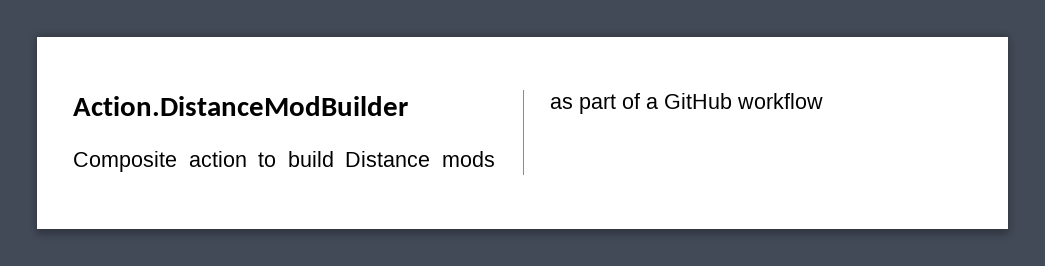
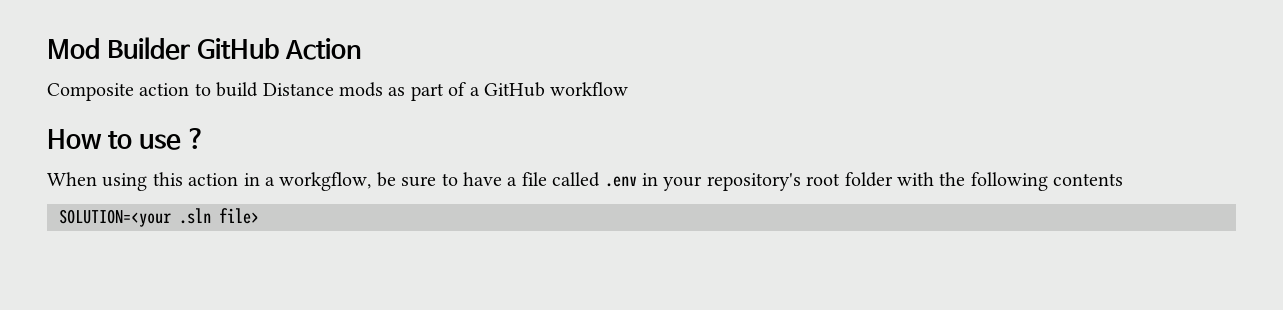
- Action.DistanceModBuilder
+ Mod Builder GitHub Action
+ How to use ?
+ When using this action in a workgflow, be sure to have a file called .env in your repository's root folder with the following contents
+ SOLUTION=<your .sln file>

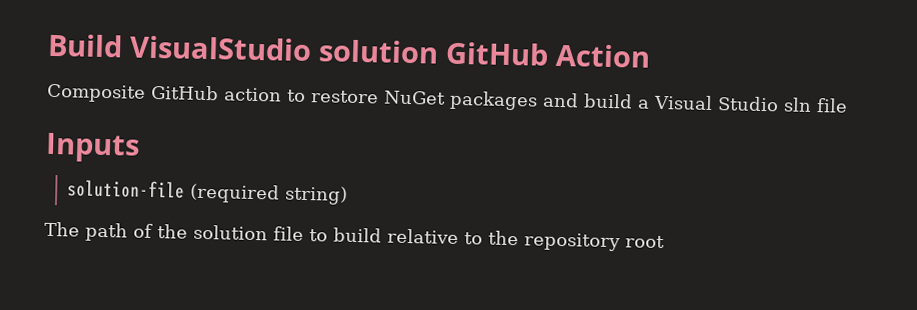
- Mod Builder GitHub Action
+ Build VisualStudio solution GitHub Action
- Composite action to build Distance mods as part of a GitHub workflow
- How to use ?
- When using this action in a workgflow, be sure to have a file called .env in your repository's root folder with the following contents
- SOLUTION=<your .sln file>
+ Composite GitHub action to restore NuGet packages and build a Visual Studio sln file
+ Inputs
+ solution-file (required string)
+ The path of the solution file to build relative to the repository root

